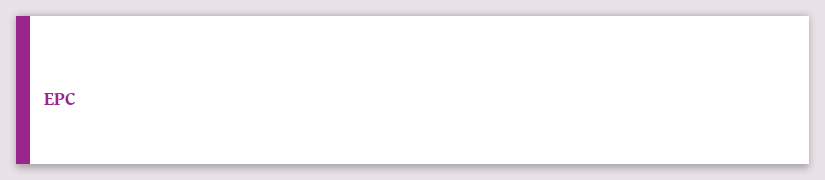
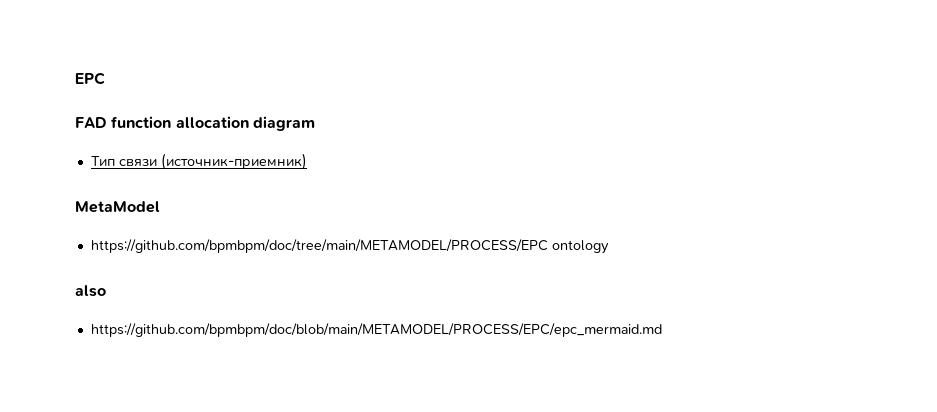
+ FAD function allocation diagram
+ Тип связи (источник-приемник)
+ MetaModel
+ https://github.com/bpmbpm/doc/tree/main/METAMODEL/PROCESS/EPC ontology
+ also
+ https://github.com/bpmbpm/doc/blob/main/METAMODEL/PROCESS/EPC/epc_mermaid.md

